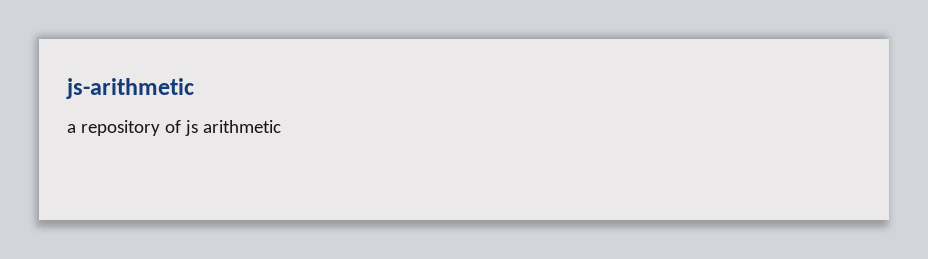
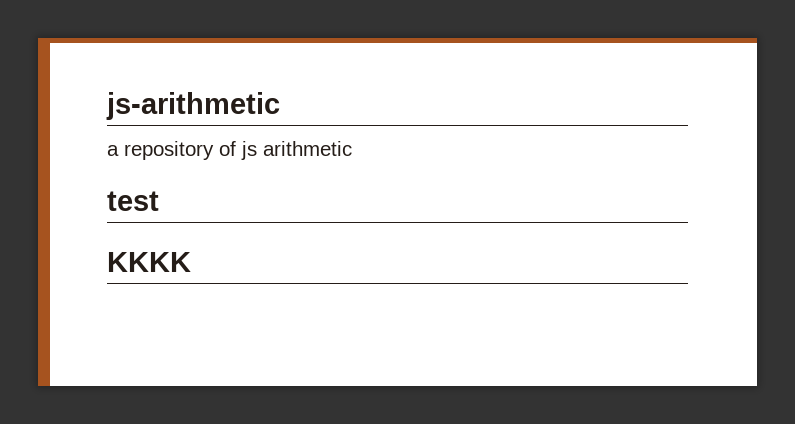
+ test
+ KKKK

